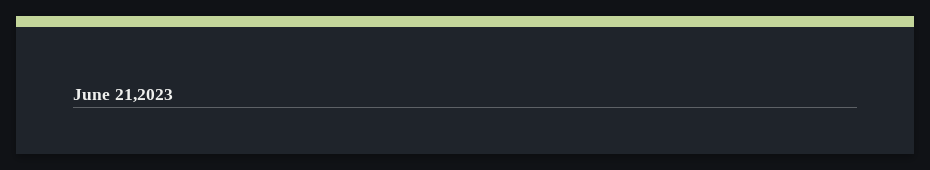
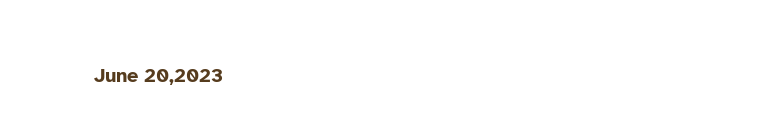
- June 21,2023
+ June 20,2023

